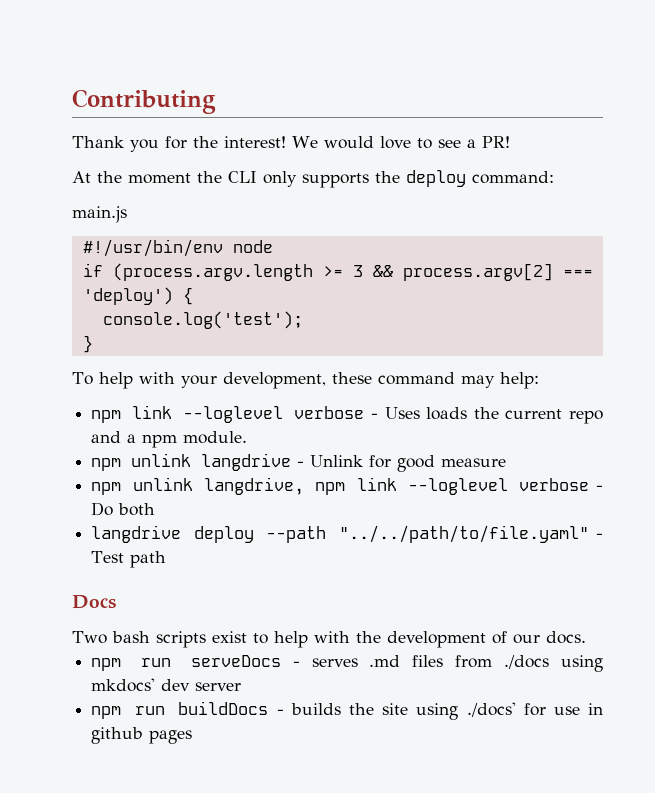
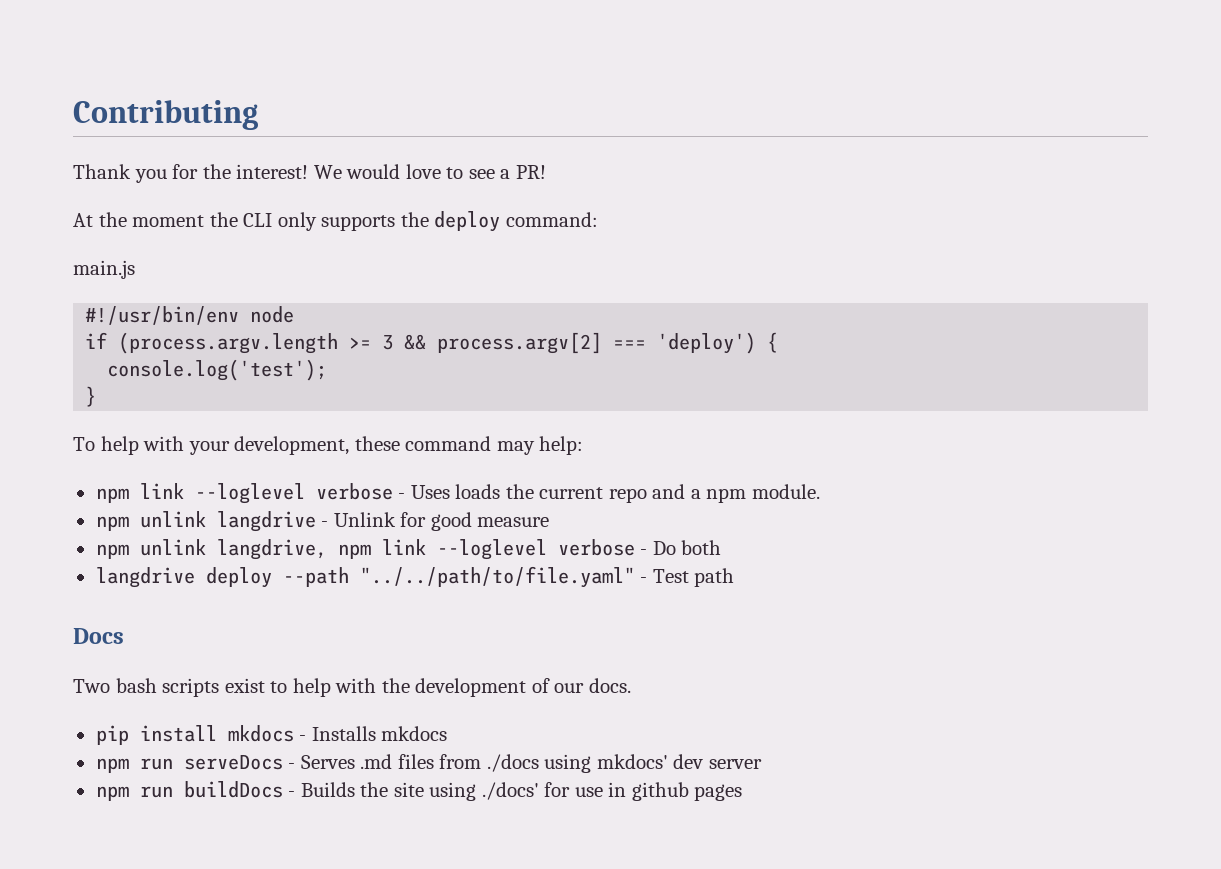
+ pip install mkdocs - Installs mkdocs
- npm run serveDocs - serves .md files from ./docs using mkdocs' dev server
+ npm run serveDocs - Serves .md files from ./docs using mkdocs' dev server
- npm run buildDocs - builds the site using ./docs' for use in github pages
+ npm run buildDocs - Builds the site using ./docs' for use in github pages

